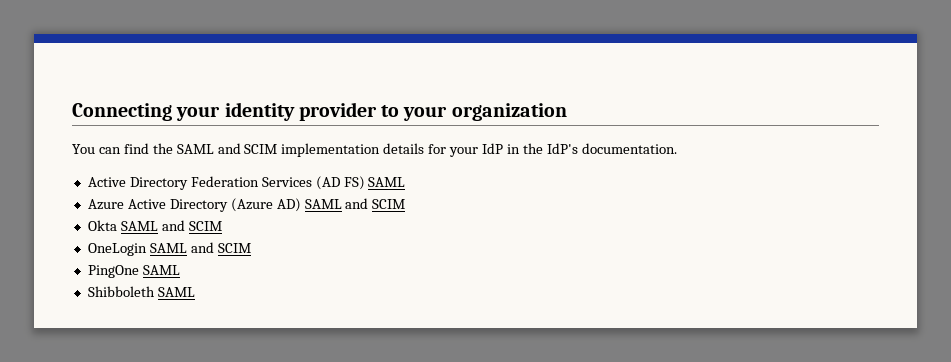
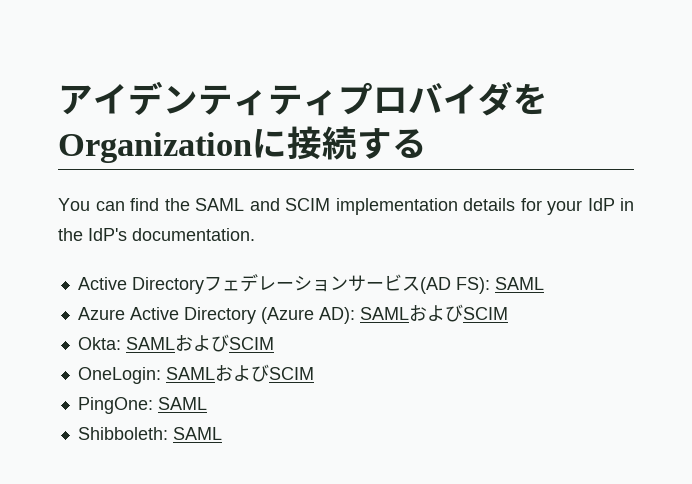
- Connecting your identity provider to your organization
+ アイデンティティプロバイダをOrganizationに接続する
- Active Directory Federation Services (AD FS) SAML
+ Active Directoryフェデレーションサービス(AD FS): SAML
- Azure Active Directory (Azure AD) SAML and SCIM
- Okta SAML and SCIM
- OneLogin SAML and SCIM
- PingOne SAML
- Shibboleth SAML
+ Azure Active Directory (Azure AD): SAMLおよびSCIM
+ Okta: SAMLおよびSCIM
+ OneLogin: SAMLおよびSCIM
+ PingOne: SAML
+ Shibboleth: SAML

